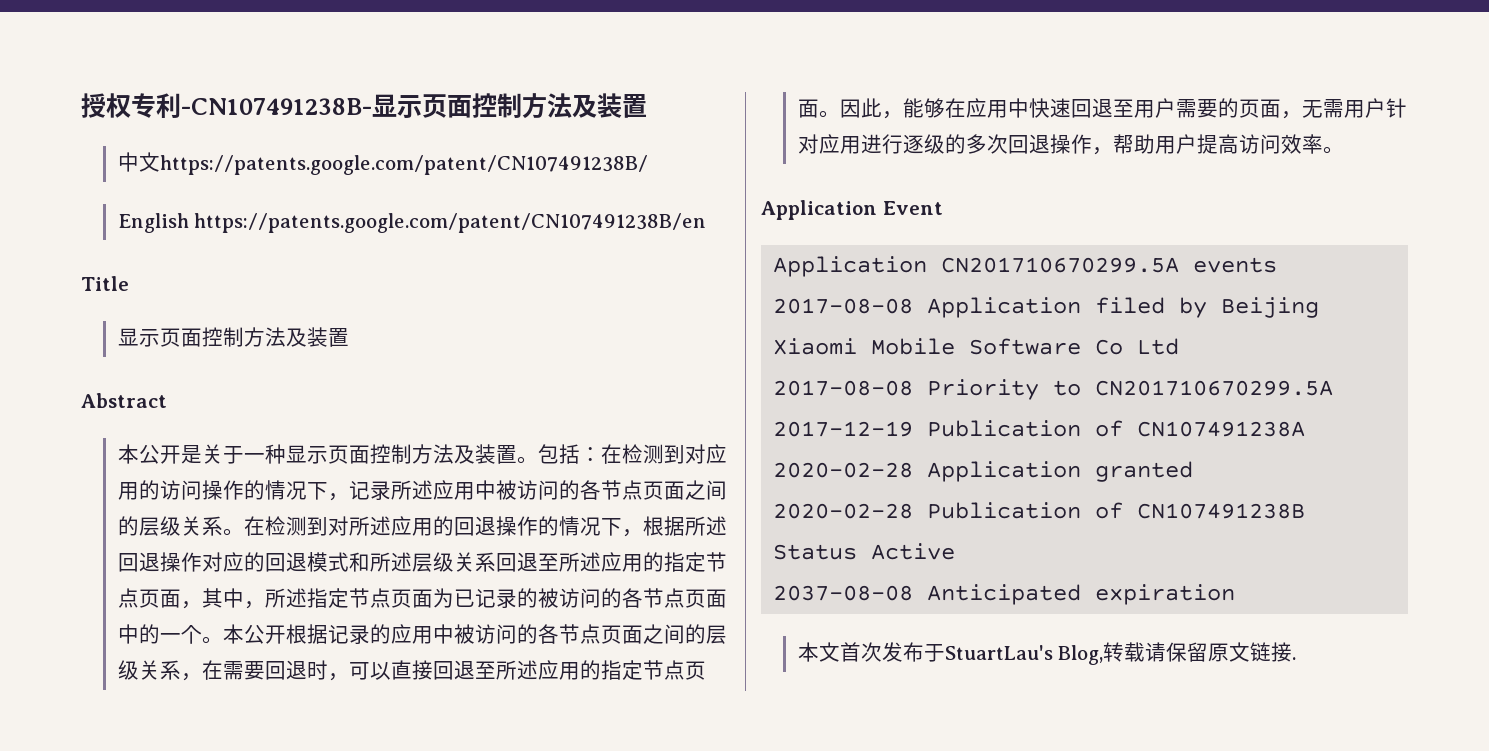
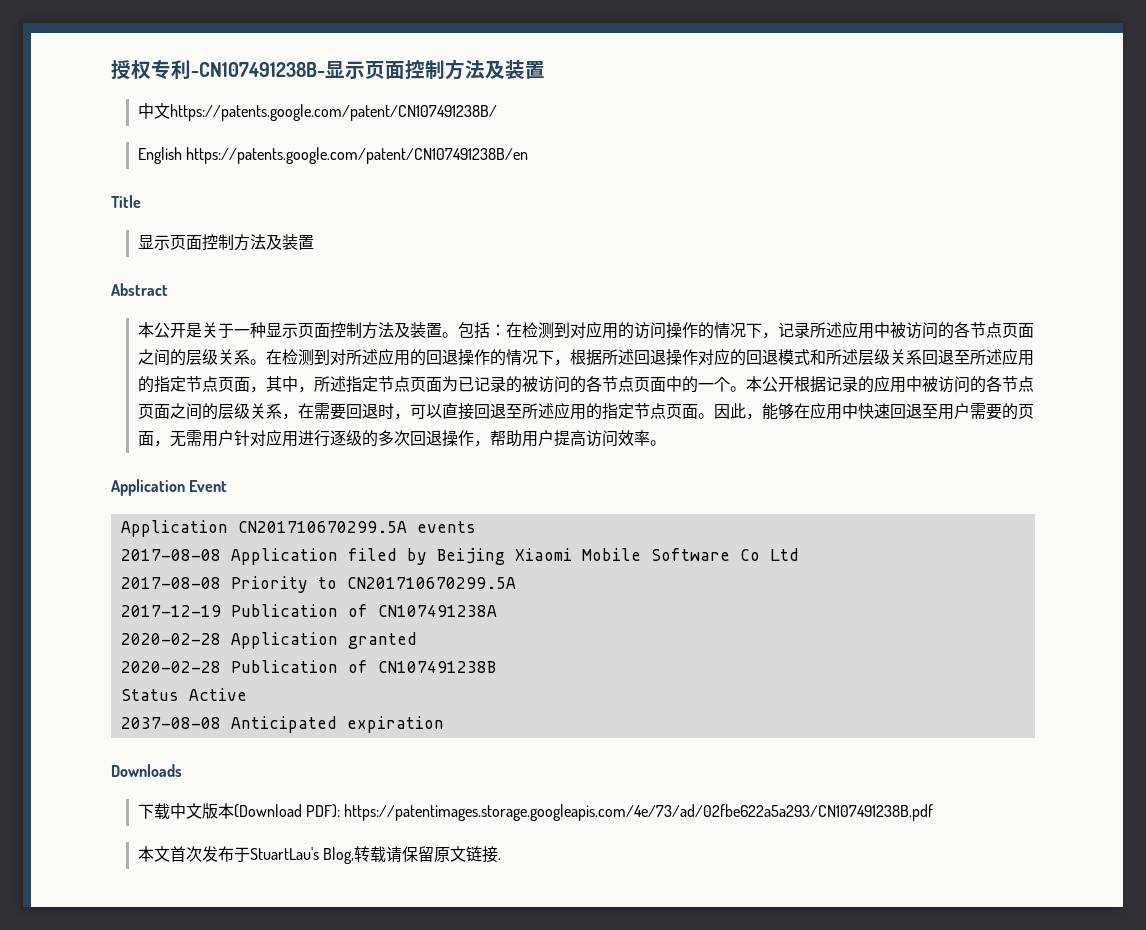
+ Downloads
+ 下载中文版本(Download PDF): https://patentimages.storage.googleapis.com/4e/73/ad/02fbe622a5a293/CN107491238B.pdf

